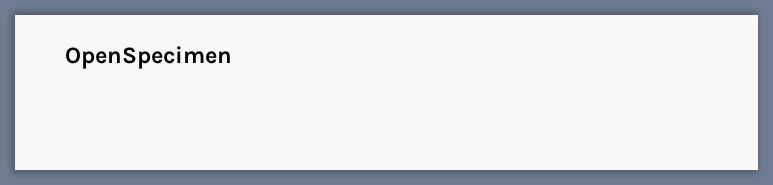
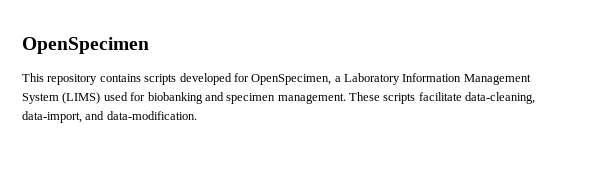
+ This repository contains scripts developed for OpenSpecimen, a Laboratory Information Management System (LIMS) used for biobanking and specimen management. These scripts facilitate data-cleaning, data-import, and data-modification.

